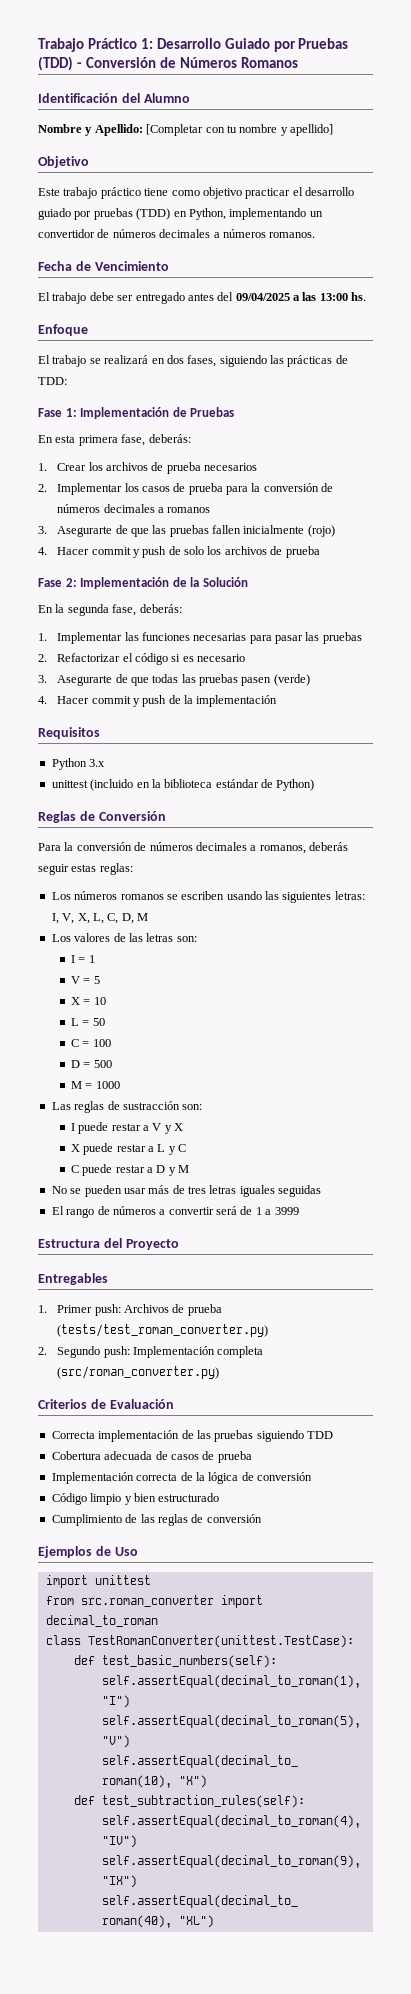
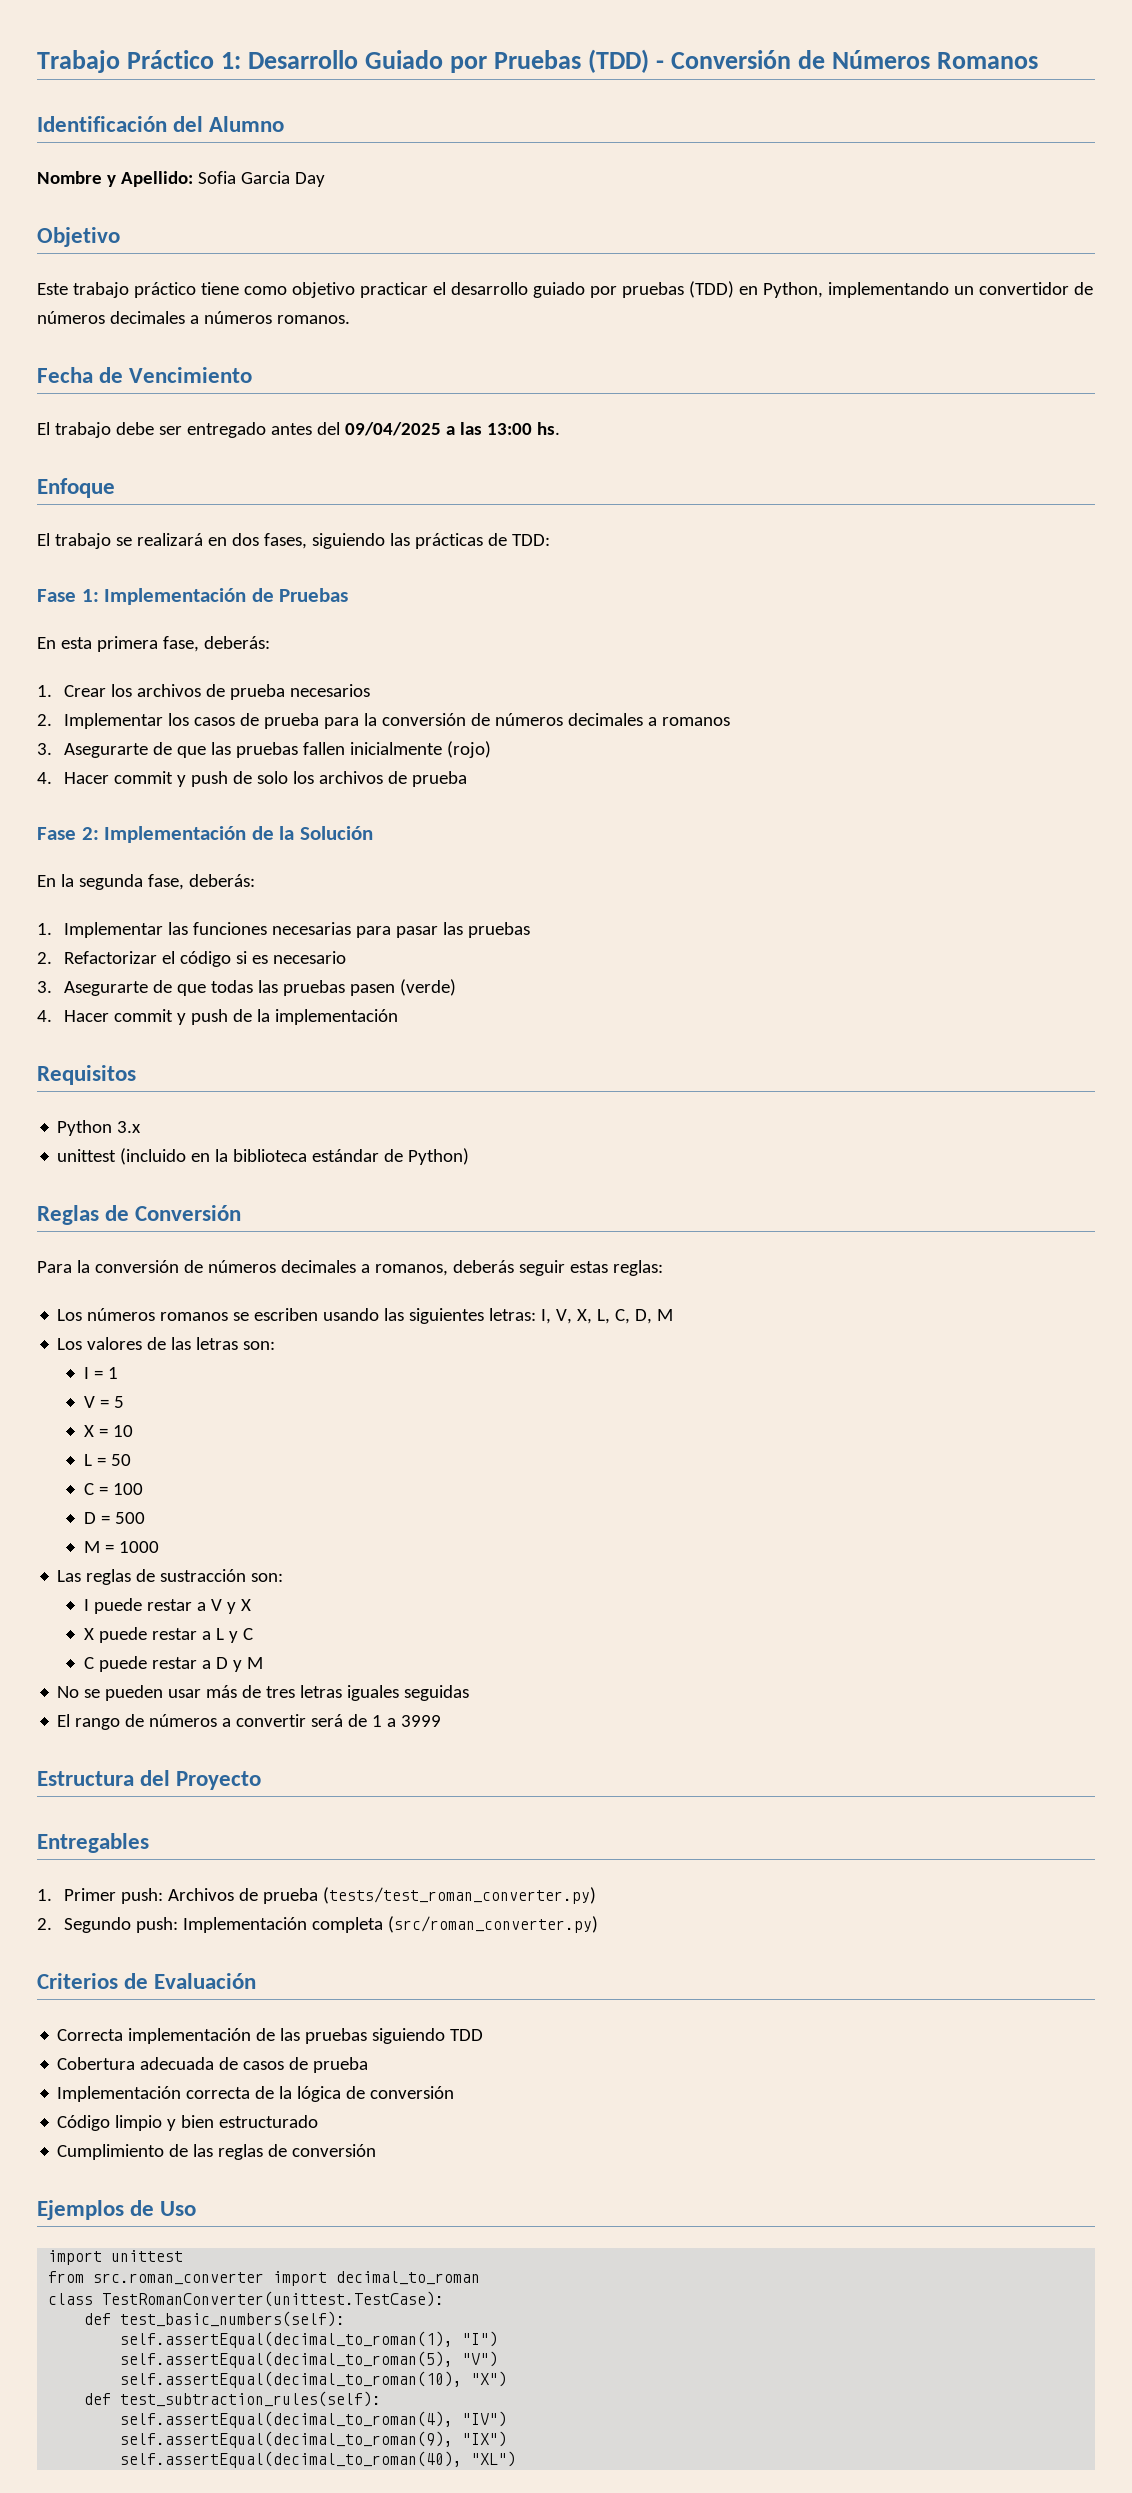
- Nombre y Apellido: [Completar con tu nombre y apellido]
+ Nombre y Apellido: Sofia Garcia Day

